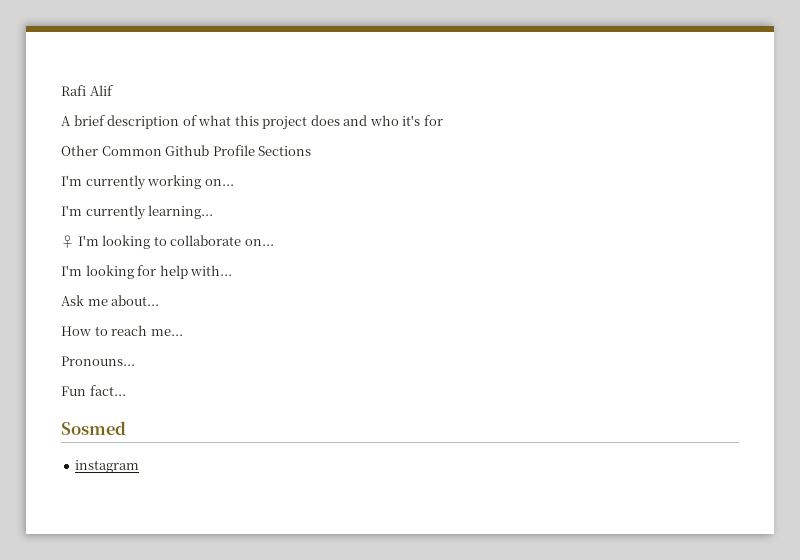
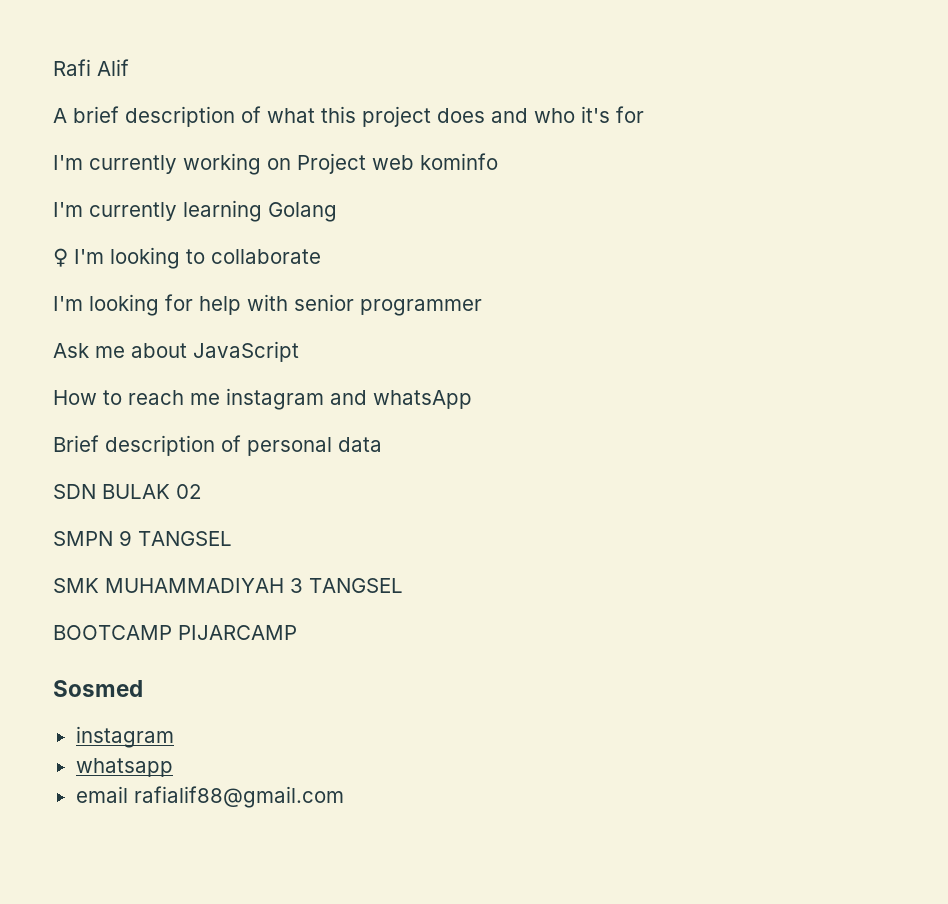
- Other Common Github Profile Sections
- I'm currently working on...
- I'm currently learning...
+ I'm currently working on Project web kominfo
+ I'm currently learning Golang
- ♀ I'm looking to collaborate on...
+ ♀ I'm looking to collaborate
- I'm looking for help with...
+ I'm looking for help with senior programmer
- Ask me about...
+ Ask me about JavaScript
- How to reach me...
- Pronouns...
- Fun fact...
+ How to reach me instagram and whatsApp
+ Brief description of personal data
+ SDN BULAK 02
+ SMPN 9 TANGSEL
+ SMK MUHAMMADIYAH 3 TANGSEL
+ BOOTCAMP PIJARCAMP
+ whatsapp
+ email rafialif88@gmail.com

